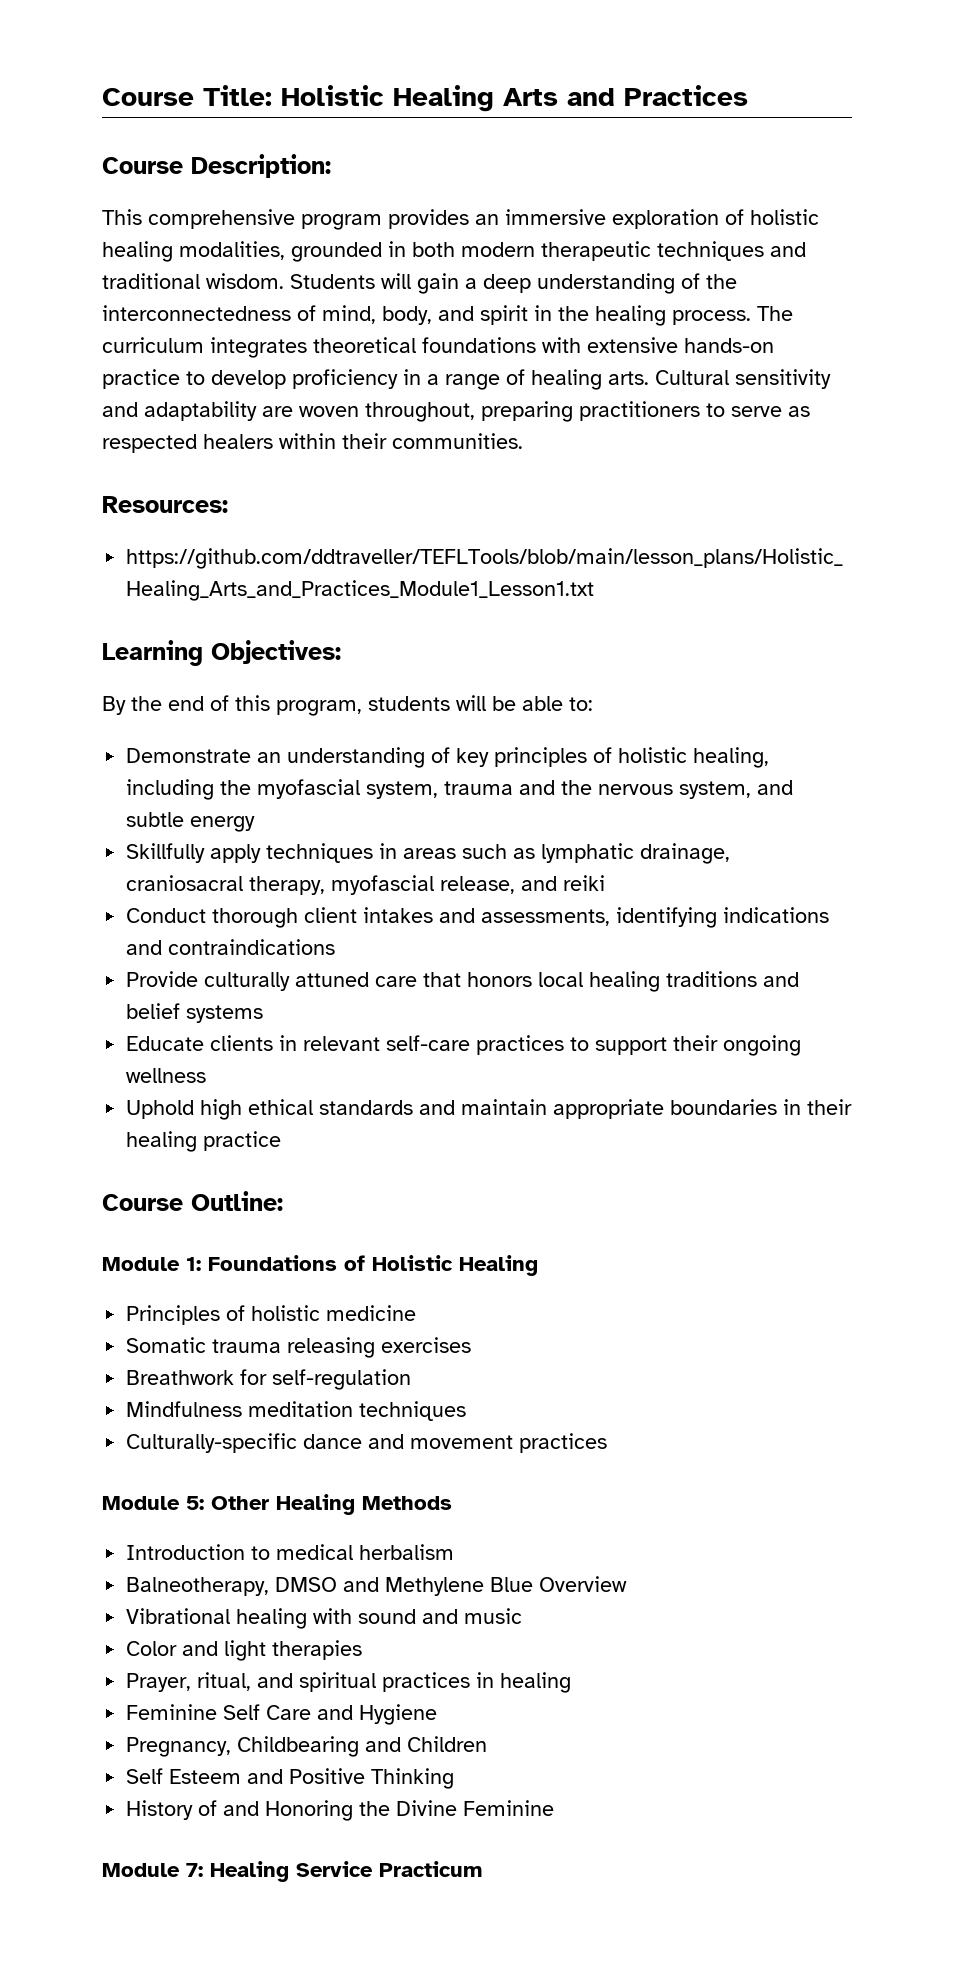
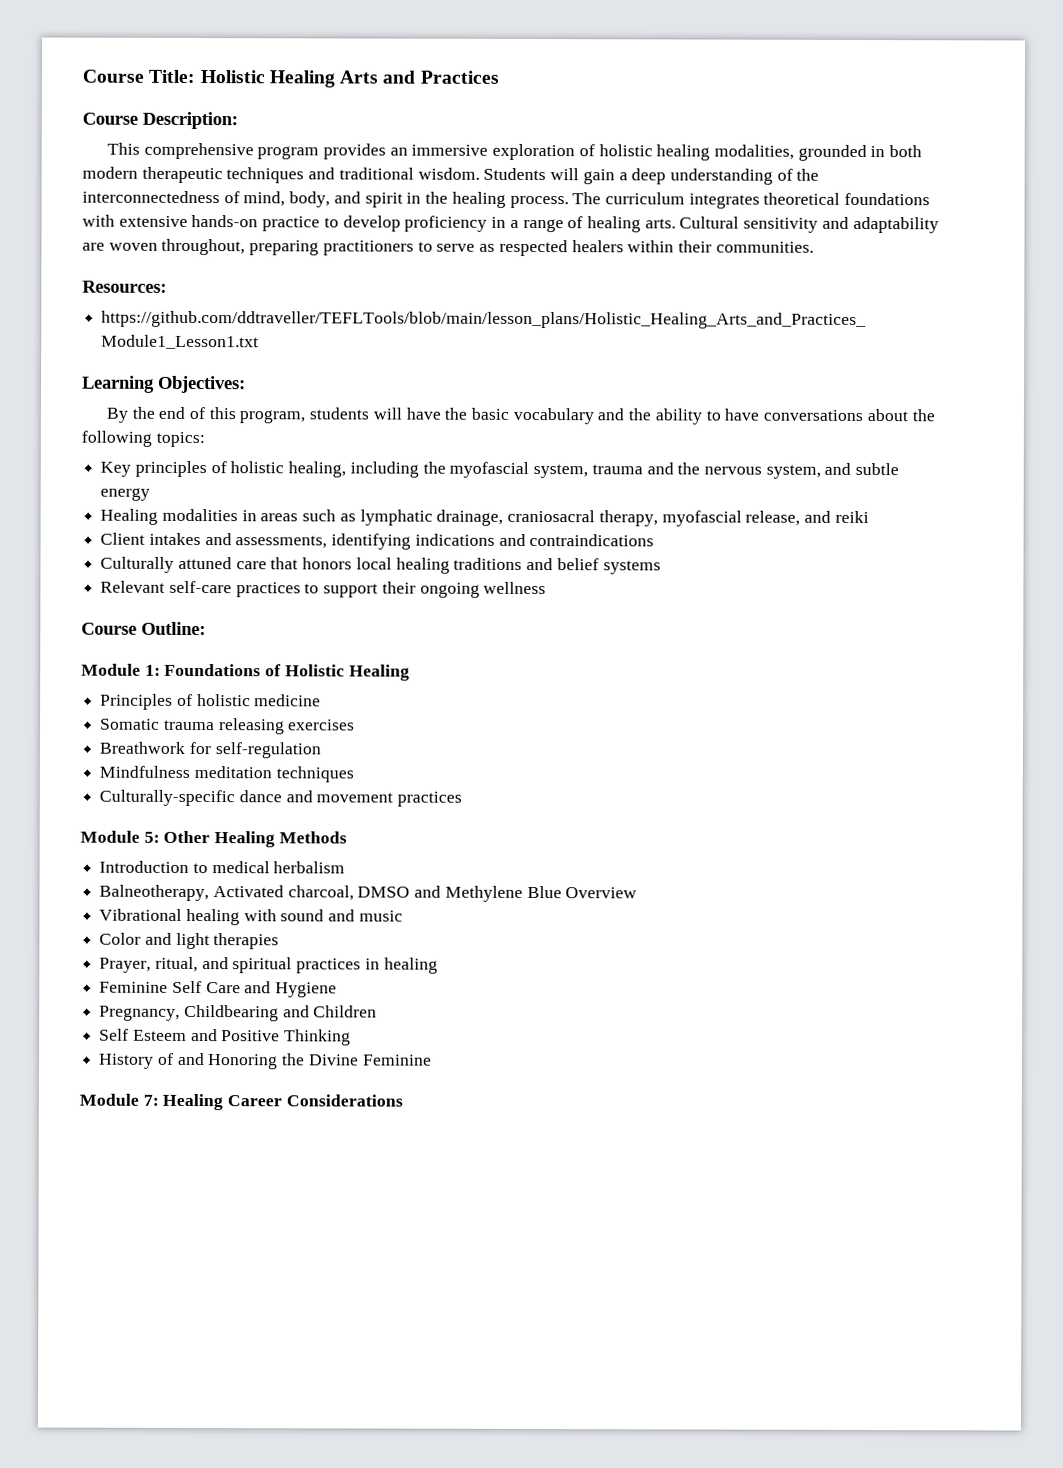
- By the end of this program, students will be able to:
- Demonstrate an understanding of key principles of holistic healing, including the myofascial system, trauma and the nervous system, and subtle energy
+ By the end of this program, students will have the basic vocabulary and the ability to have conversations about the following topics:
+ Key principles of holistic healing, including the myofascial system, trauma and the nervous system, and subtle energy
- Skillfully apply techniques in areas such as lymphatic drainage, craniosacral therapy, myofascial release, and reiki
+ Healing modalities in areas such as lymphatic drainage, craniosacral therapy, myofascial release, and reiki
- Conduct thorough client intakes and assessments, identifying indications and contraindications
+ Client intakes and assessments, identifying indications and contraindications
- Provide culturally attuned care that honors local healing traditions and belief systems
+ Culturally attuned care that honors local healing traditions and belief systems
- Educate clients in relevant self-care practices to support their ongoing wellness
+ Relevant self-care practices to support their ongoing wellness
- Uphold high ethical standards and maintain appropriate boundaries in their healing practice
- Balneotherapy, DMSO and Methylene Blue Overview
+ Balneotherapy, Activated charcoal, DMSO and Methylene Blue Overview
- Module 7: Healing Service Practicum
+ Module 7: Healing Career Considerations

